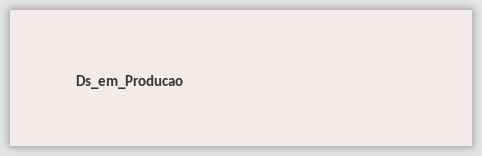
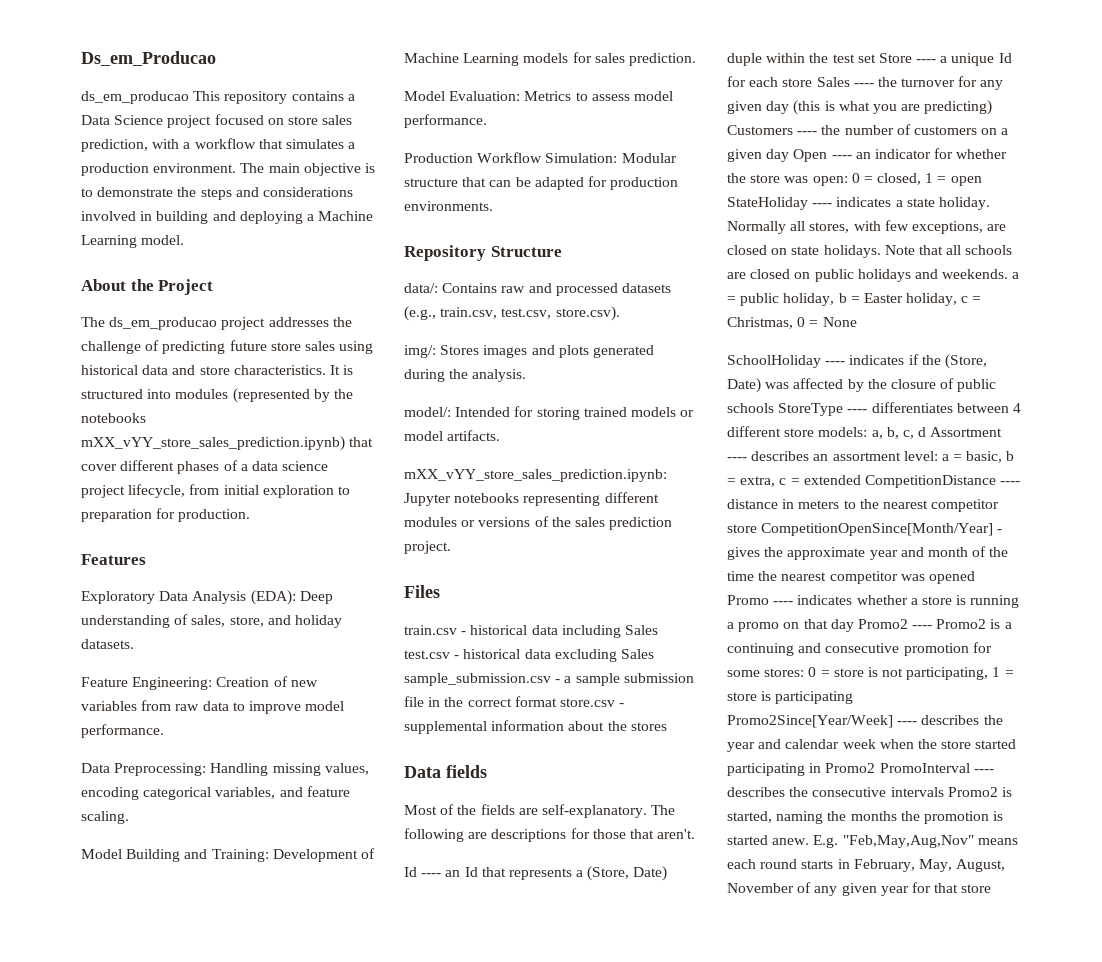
+ ds_em_producao This repository contains a Data Science project focused on store sales prediction, with a workflow that simulates a production environment. The main objective is to demonstrate the steps and considerations involved in building and deploying a Machine Learning model.
+ About the Project
+ The ds_em_producao project addresses the challenge of predicting future store sales using historical data and store characteristics. It is structured into modules (represented by the notebooks mXX_vYY_store_sales_prediction.ipynb) that cover different phases of a data science project lifecycle, from initial exploration to preparation for production.
+ Features
+ Exploratory Data Analysis (EDA): Deep understanding of sales, store, and holiday datasets.
+ Feature Engineering: Creation of new variables from raw data to improve model performance.
+ Data Preprocessing: Handling missing values, encoding categorical variables, and feature scaling.
+ Model Building and Training: Development of Machine Learning models for sales prediction.
+ Model Evaluation: Metrics to assess model performance.
+ Production Workflow Simulation: Modular structure that can be adapted for production environments.
+ Repository Structure
+ data/: Contains raw and processed datasets (e.g., train.csv, test.csv, store.csv).
+ img/: Stores images and plots generated during the analysis.
+ model/: Intended for storing trained models or model artifacts.
+ mXX_vYY_store_sales_prediction.ipynb: Jupyter notebooks representing different modules or versions of the sales prediction project.
+ Files
+ train.csv - historical data including Sales test.csv - historical data excluding Sales sample_submission.csv - a sample submission file in the correct format store.csv - supplemental information about the stores
+ Data fields
+ Most of the fields are self-explanatory. The following are descriptions for those that aren't.
+ Id ---- an Id that represents a (Store, Date) duple within the test set Store ---- a unique Id for each store Sales ---- the turnover for any given day (this is what you are predicting) Customers ---- the number of customers on a given day Open ---- an indicator for whether the store was open: 0 = closed, 1 = open StateHoliday ---- indicates a state holiday. Normally all stores, with few exceptions, are closed on state holidays. Note that all schools are closed on public holidays and weekends. a = public holiday, b = Easter holiday, c = Christmas, 0 = None
+ SchoolHoliday ---- indicates if the (Store, Date) was affected by the closure of public schools StoreType ---- differentiates between 4 different store models: a, b, c, d Assortment ---- describes an assortment level: a = basic, b = extra, c = extended CompetitionDistance ---- distance in meters to the nearest competitor store CompetitionOpenSince[Month/Year] - gives the approximate year and month of the time the nearest competitor was opened Promo ---- indicates whether a store is running a promo on that day Promo2 ---- Promo2 is a continuing and consecutive promotion for some stores: 0 = store is not participating, 1 = store is participating Promo2Since[Year/Week] ---- describes the year and calendar week when the store started participating in Promo2 PromoInterval ---- describes the consecutive intervals Promo2 is started, naming the months the promotion is started anew. E.g. "Feb,May,Aug,Nov" means each round starts in February, May, August, November of any given year for that store

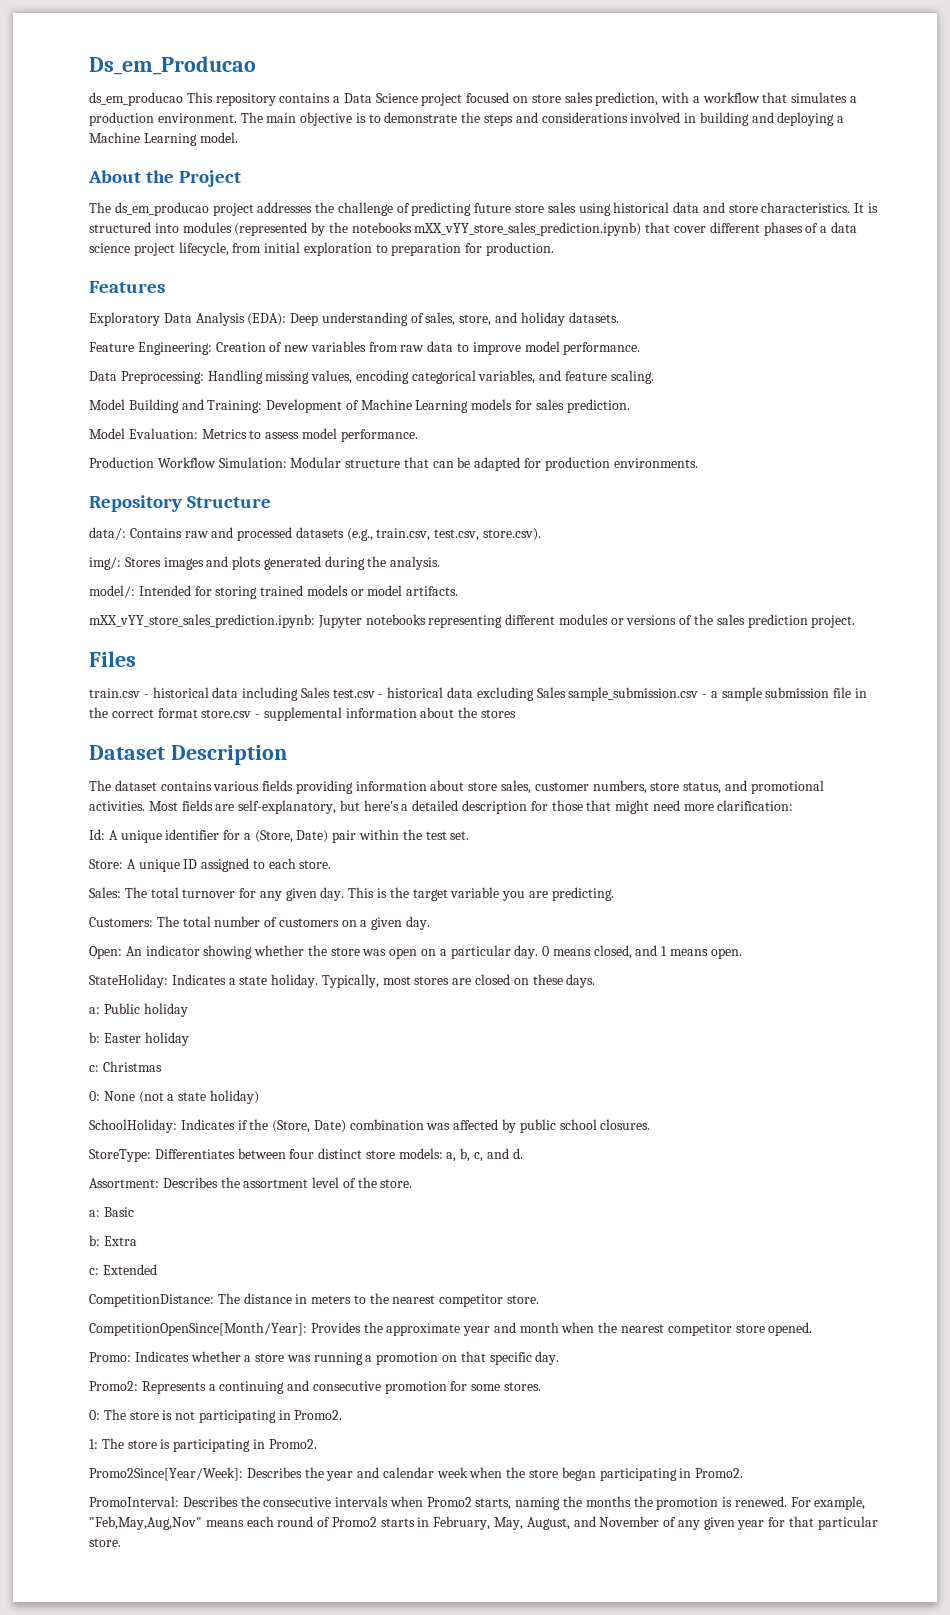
- Data fields
- Most of the fields are self-explanatory. The following are descriptions for those that aren't.
- Id ---- an Id that represents a (Store, Date) duple within the test set Store ---- a unique Id for each store Sales ---- the turnover for any given day (this is what you are predicting) Customers ---- the number of customers on a given day Open ---- an indicator for whether the store was open: 0 = closed, 1 = open StateHoliday ---- indicates a state holiday. Normally all stores, with few exceptions, are closed on state holidays. Note that all schools are closed on public holidays and weekends. a = public holiday, b = Easter holiday, c = Christmas, 0 = None
- SchoolHoliday ---- indicates if the (Store, Date) was affected by the closure of public schools StoreType ---- differentiates between 4 different store models:
+ Dataset Description
+ The dataset contains various fields providing information about store sales, customer numbers, store status, and promotional activities. Most fields are self-explanatory, but here's a detailed description for those that might need more clarification:
+ Id: A unique identifier for a (Store, Date) pair within the test set.
+ Store: A unique ID assigned to each store.
+ Sales: The total turnover for any given day. This is the target variable you are predicting.
+ Customers: The total number of customers on a given day.
+ Open: An indicator showing whether the store was open on a particular day. 0 means closed, and 1 means open.
+ StateHoliday: Indicates a state holiday. Typically, most stores are closed on these days.
+ a: Public holiday
+ b: Easter holiday
+ c: Christmas
+ 0: None (not a state holiday)
+ SchoolHoliday: Indicates if the (Store, Date) combination was affected by public school closures.
+ StoreType: Differentiates between four distinct store models:
- a, b, c, d Assortment ---- describes an assortment level: a = basic, b = extra, c = extended CompetitionDistance ---- distance in meters to the nearest competitor store CompetitionOpenSince[Month/Year] - gives the approximate year and month of the time the nearest competitor was opened Promo ---- indicates whether a store is running a promo on that day Promo2 ---- Promo2 is a continuing and consecutive promotion for some stores: 0 = store is not participating, 1 = store is participating Promo2Since[Year/Week] ---- describes the year and calendar week when the store started participating in Promo2 PromoInterval ---- describes the consecutive intervals Promo2 is started, naming the months the promotion is started anew. E.g. "Feb,May,Aug,Nov" means each round starts in February, May, August, November of any given year for that store
+ a, b, c, and d.
+ Assortment: Describes the assortment level of the store.
+ a: Basic
+ b: Extra
+ c: Extended
+ CompetitionDistance: The distance in meters to the nearest competitor store.
+ CompetitionOpenSince[Month/Year]: Provides the approximate year and month when the nearest competitor store opened.
+ Promo: Indicates whether a store was running a promotion on that specific day.
+ Promo2: Represents a continuing and consecutive promotion for some stores.
+ 0: The store is not participating in Promo2.
+ 1: The store is participating in Promo2.
+ Promo2Since[Year/Week]: Describes the year and calendar week when the store began participating in Promo2.
+ PromoInterval: Describes the consecutive intervals when Promo2 starts, naming the months the promotion is renewed. For example, "Feb,May,Aug,Nov" means each round of Promo2 starts in February, May, August, and November of any given year for that particular store.

